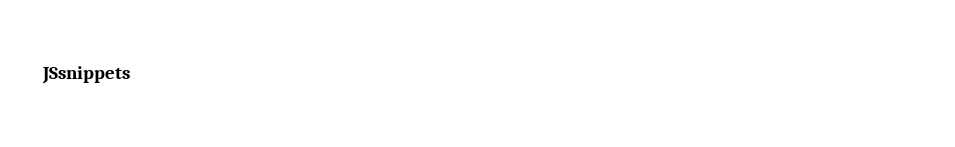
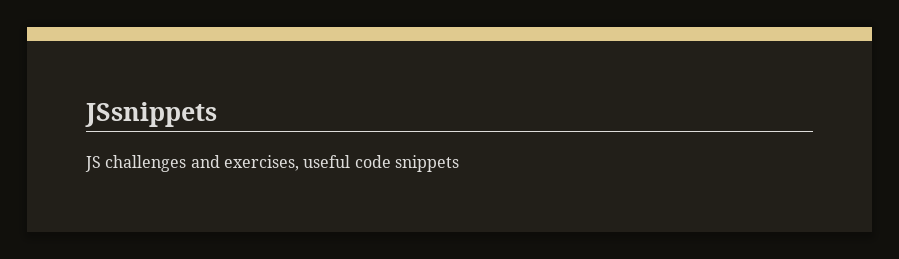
+ JS challenges and exercises, useful code snippets

